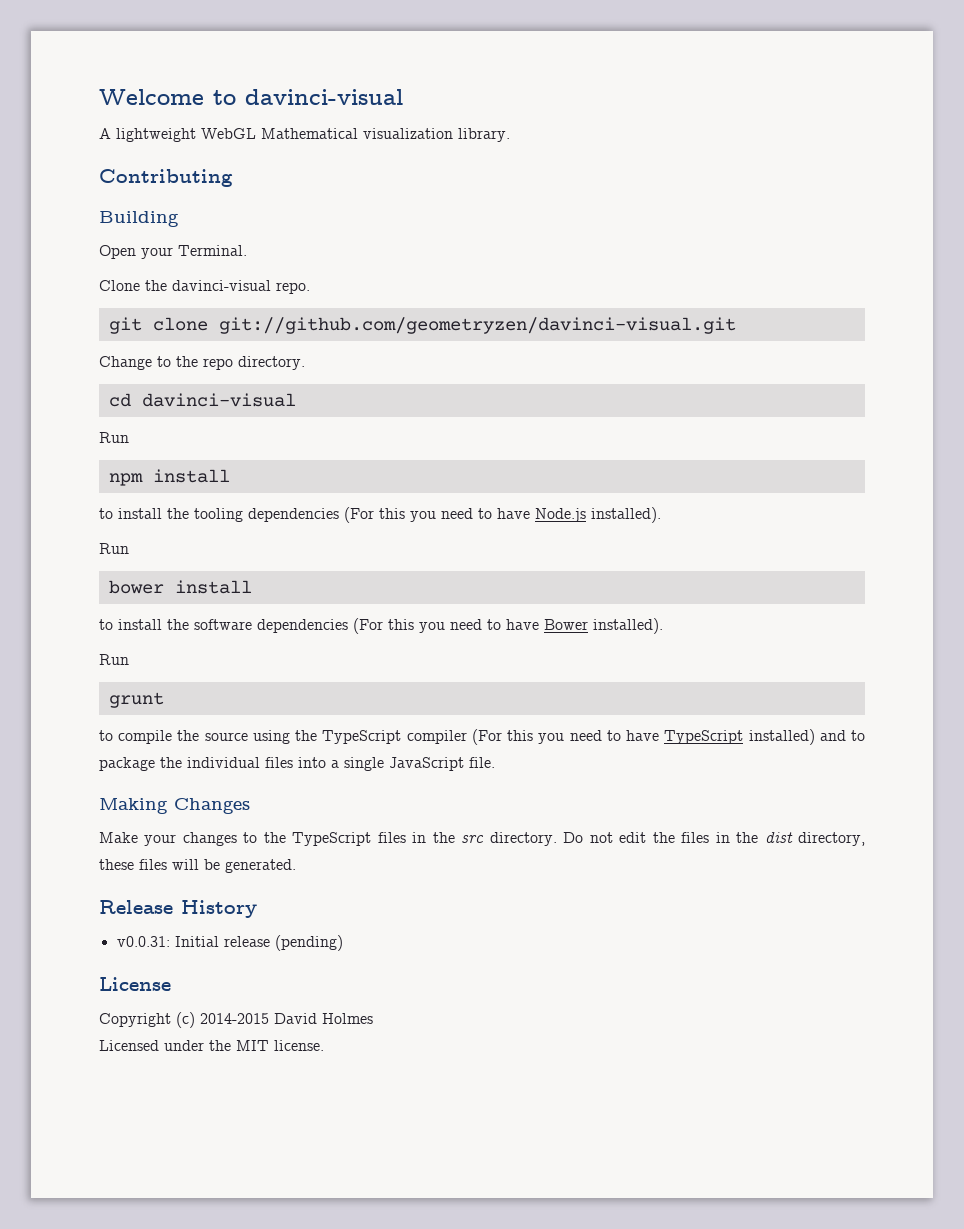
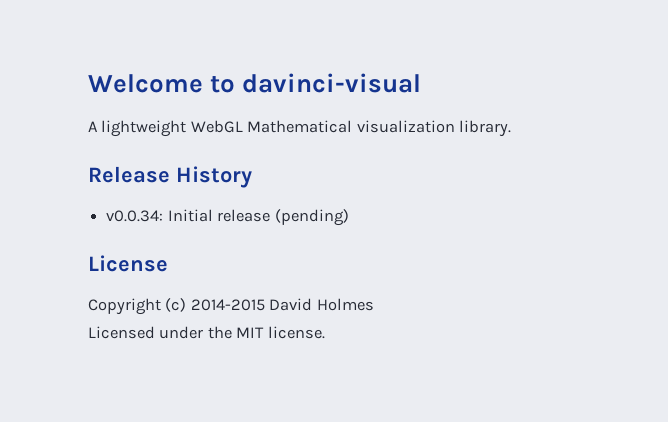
- Contributing
- Building
- Open your Terminal.
- Clone the davinci-visual repo.
- git clone git://github.com/geometryzen/davinci-visual.git
- Change to the repo directory.
- cd davinci-visual
- Run
- npm install
- to install the tooling dependencies (For this you need to have Node.js installed).
- Run
- bower install
- to install the software dependencies (For this you need to have Bower installed).
- Run
- grunt
- to compile the source using the TypeScript compiler (For this you need to have TypeScript installed) and to package the individual files into a single JavaScript file.
- Making Changes
- Make your changes to the TypeScript files in the src directory. Do not edit the files in the dist directory, these files will be generated.
- v0.0.31: Initial release (pending)
+ v0.0.34: Initial release (pending)

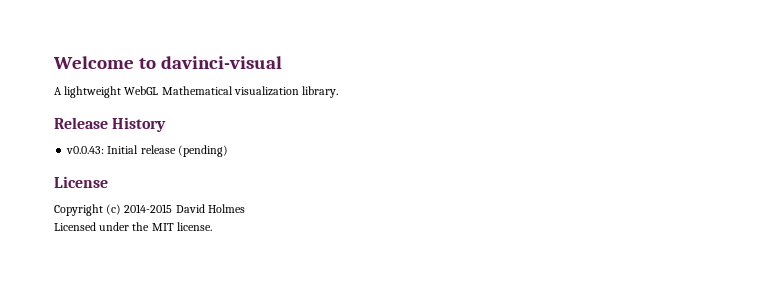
- v0.0.34: Initial release (pending)
+ v0.0.43: Initial release (pending)

